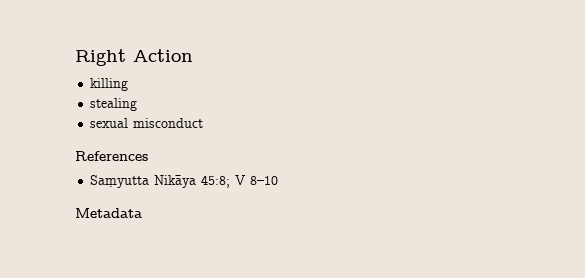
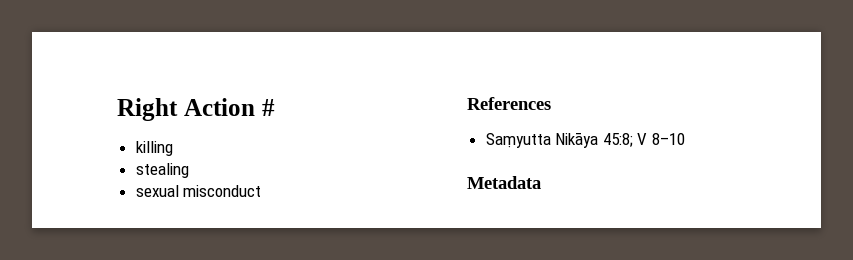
- Right Action
+ Right Action #

